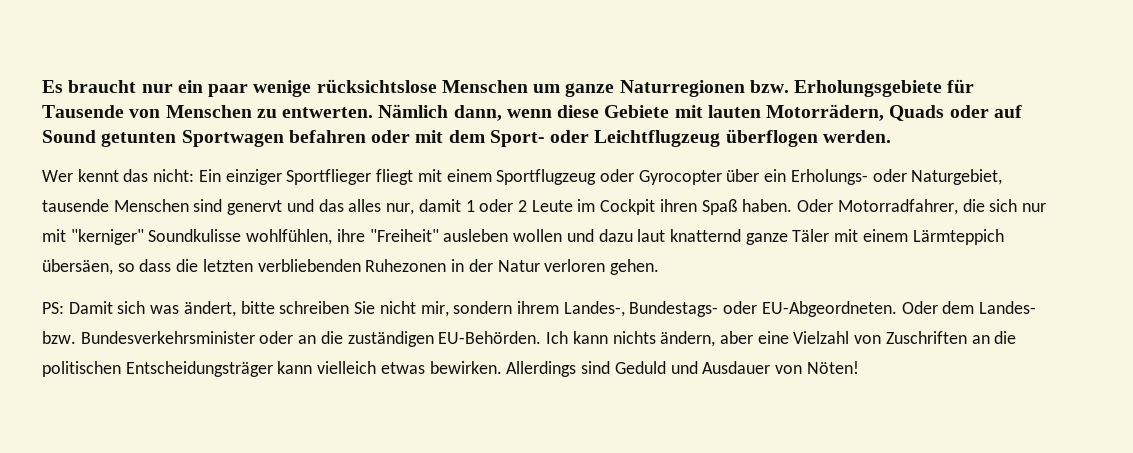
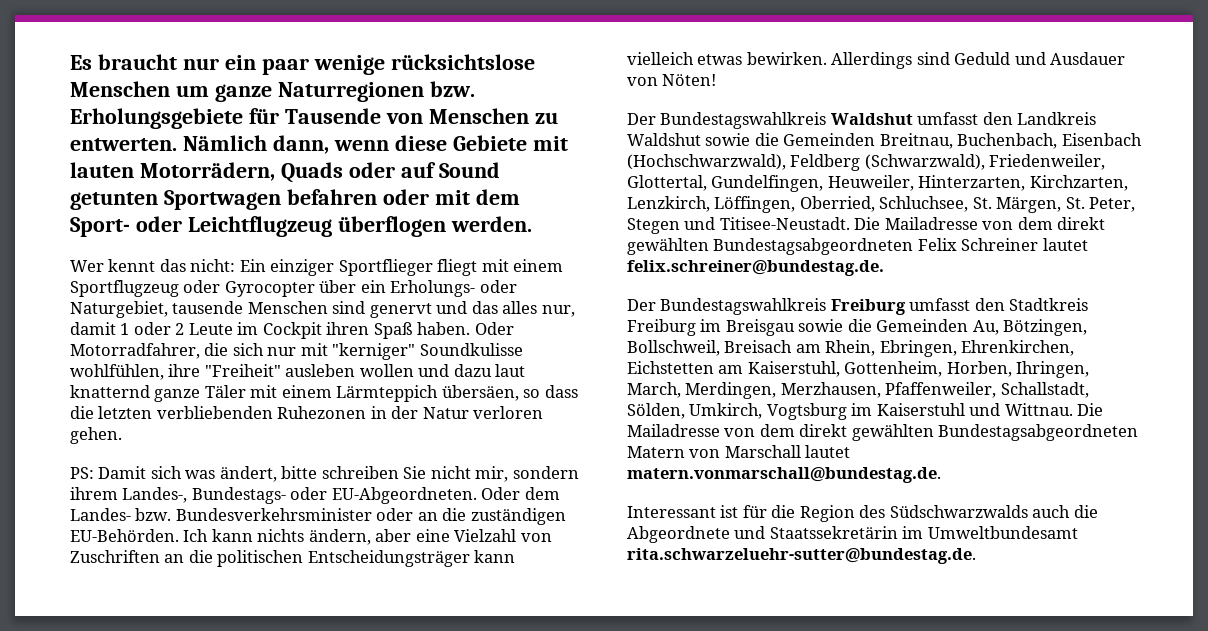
+ Der Bundestagswahlkreis Waldshut umfasst den Landkreis Waldshut sowie die Gemeinden Breitnau, Buchenbach, Eisenbach (Hochschwarzwald), Feldberg (Schwarzwald), Friedenweiler, Glottertal, Gundelfingen, Heuweiler, Hinterzarten, Kirchzarten, Lenzkirch, Löffingen, Oberried, Schluchsee, St. Märgen, St. Peter, Stegen und Titisee-Neustadt. Die Mailadresse von dem direkt gewählten Bundestagsabgeordneten Felix Schreiner lautet felix.schreiner@bundestag.de.
+ Der Bundestagswahlkreis Freiburg umfasst den Stadtkreis Freiburg im Breisgau sowie die Gemeinden Au, Bötzingen, Bollschweil, Breisach am Rhein, Ebringen, Ehrenkirchen, Eichstetten am Kaiserstuhl, Gottenheim, Horben, Ihringen, March, Merdingen, Merzhausen, Pfaffenweiler, Schallstadt, Sölden, Umkirch, Vogtsburg im Kaiserstuhl und Wittnau. Die Mailadresse von dem direkt gewählten Bundestagsabgeordneten Matern von Marschall lautet matern.vonmarschall@bundestag.de.
+ Interessant ist für die Region des Südschwarzwalds auch die Abgeordnete und Staatssekretärin im Umweltbundesamt rita.schwarzeluehr-sutter@bundestag.de.

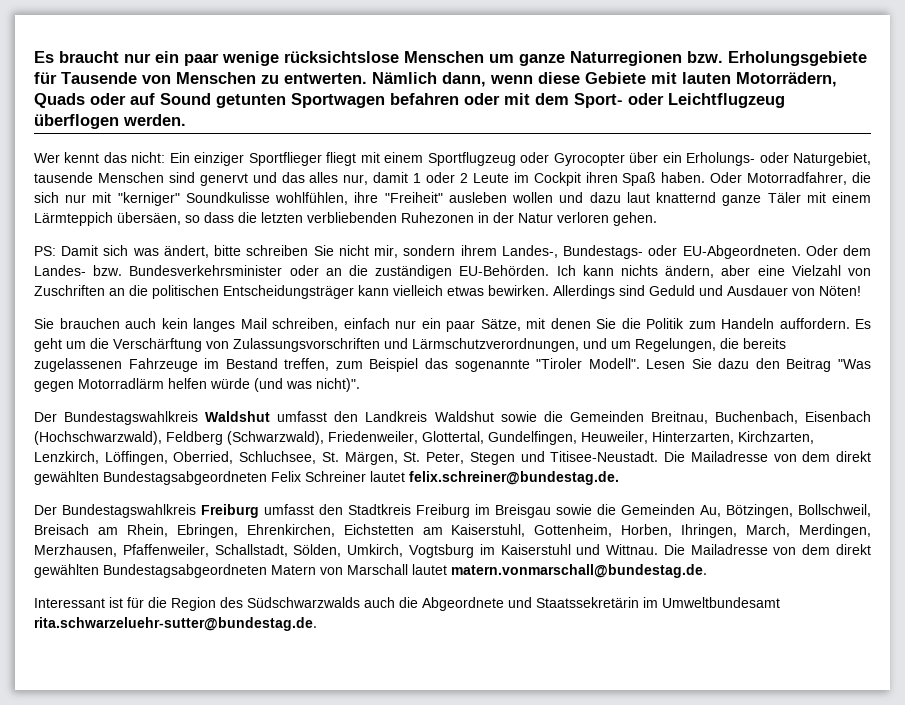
+ Sie brauchen auch kein langes Mail schreiben, einfach nur ein paar Sätze, mit denen Sie die Politik zum Handeln auffordern. Es geht um die Verschärftung von Zulassungsvorschriften und Lärmschutzverordnungen, und um Regelungen, die bereits zugelassenen Fahrzeuge im Bestand treffen, zum Beispiel das sogenannte "Tiroler Modell". Lesen Sie dazu den Beitrag "Was gegen Motorradlärm helfen würde (und was nicht)".

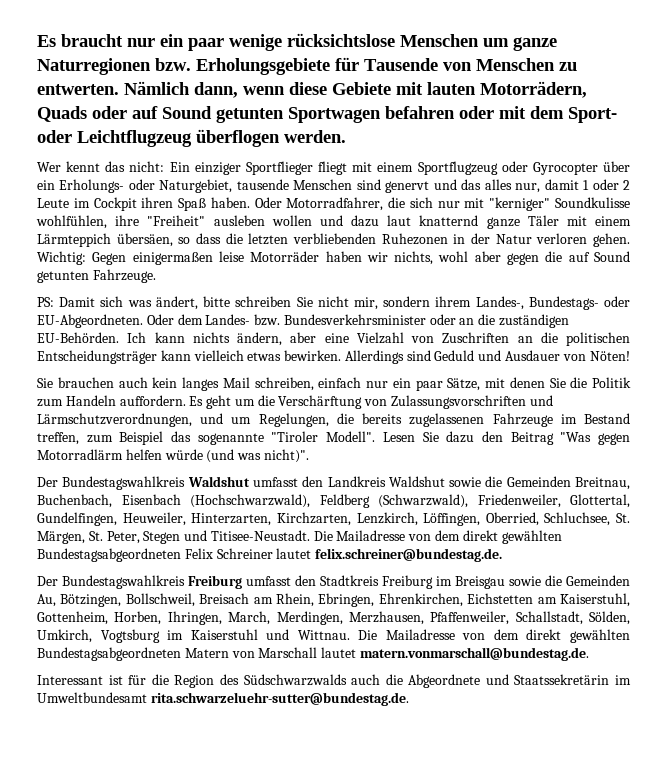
+ Wichtig: Gegen einigermaßen leise Motorräder haben wir nichts, wohl aber gegen die auf Sound getunten Fahrzeuge.

